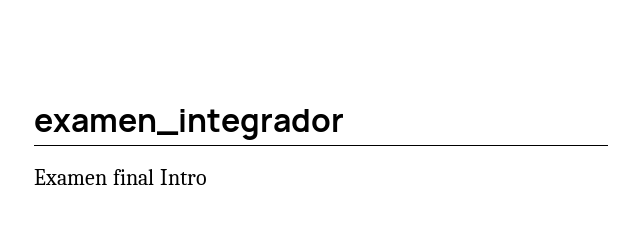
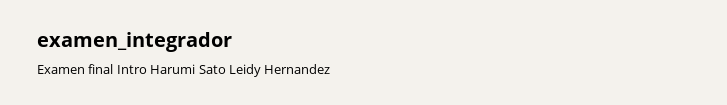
- Examen final Intro
+ Examen final Intro Harumi Sato Leidy Hernandez

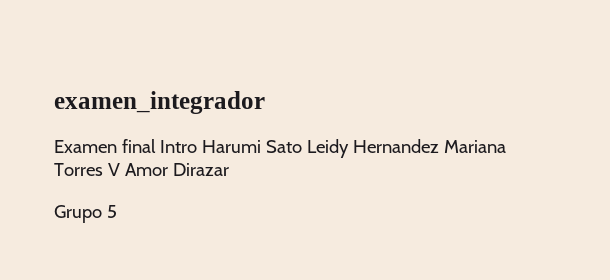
- Examen final Intro Harumi Sato Leidy Hernandez
+ Examen final Intro Harumi Sato Leidy Hernandez Mariana Torres V Amor Dirazar
+ Grupo 5

